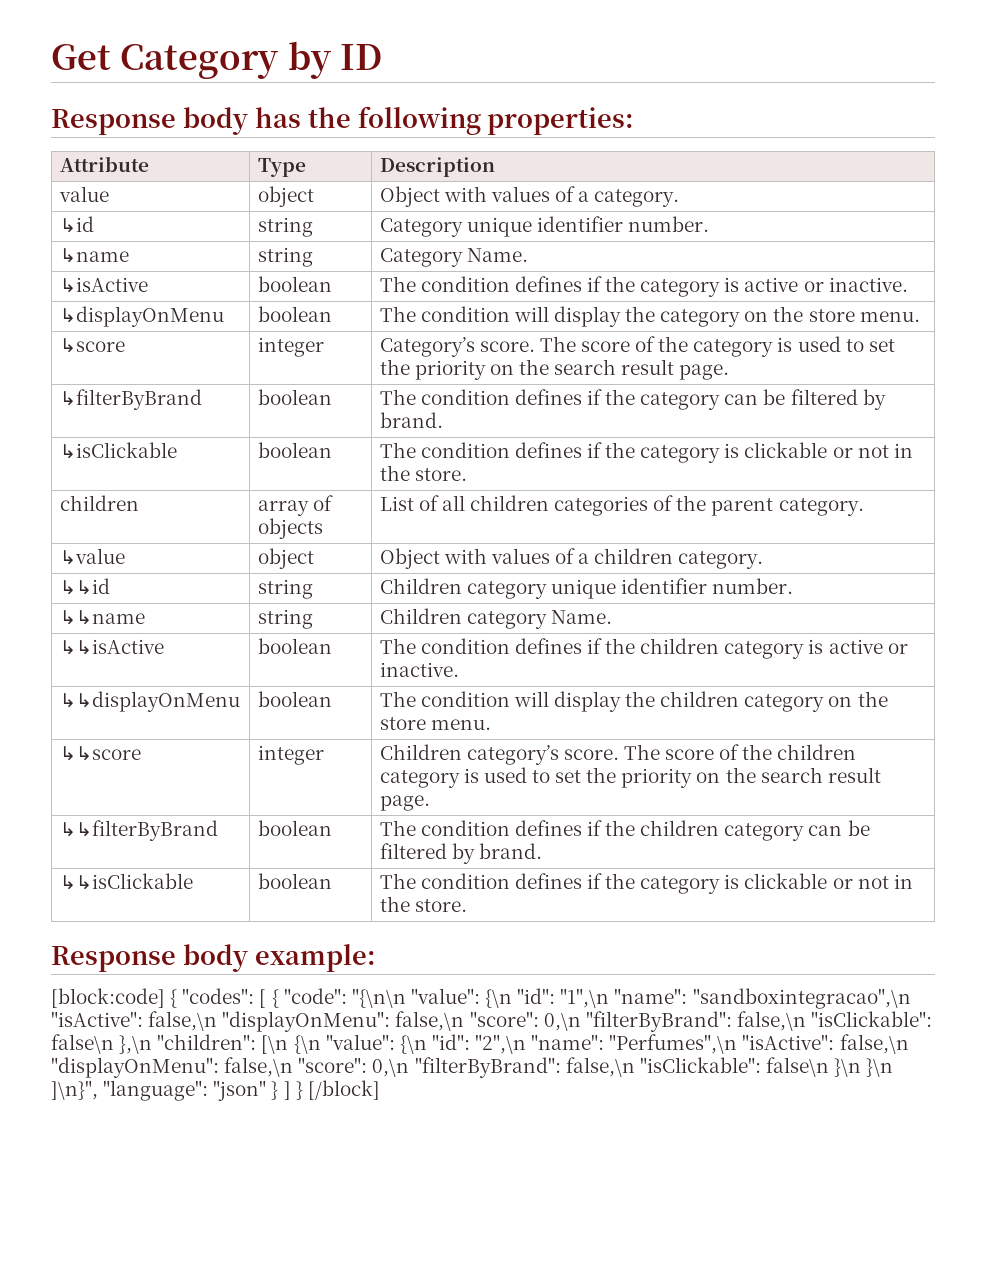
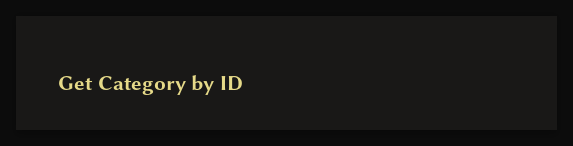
- Response body has the following properties:
- Attribute | Type | Description
- value | object | Object with values of a category.
- ↳id | string | Category unique identifier number.
- ↳name | string | Category Name.
- ↳isActive | boolean | The condition defines if the category is active or inactive.
- ↳displayOnMenu | boolean | The condition will display the category on the store menu.
- ↳score | integer | Category’s score. The score of the category is used to set the priority on the search result page.
- ↳filterByBrand | boolean | The condition defines if the category can be filtered by brand.
- ↳isClickable | boolean | The condition defines if the category is clickable or not in the store.
- children | array of objects | List of all children categories of the parent category.
- ↳value | object | Object with values of a children category.
- ↳↳id | string | Children category unique identifier number.
- ↳↳name | string | Children category Name.
- ↳↳isActive | boolean | The condition defines if the children category is active or inactive.
- ↳↳displayOnMenu | boolean | The condition will display the children category on the store menu.
- ↳↳score | integer | Children category’s score. The score of the children category is used to set the priority on the search result page.
- ↳↳filterByBrand | boolean | The condition defines if the children category can be filtered by brand.
- ↳↳isClickable | boolean | The condition defines if the category is clickable or not in the store.
- Response body example:
- [block:code] { "codes": [ { "code": "{\n\n "value": {\n "id": "1",\n "name": "sandboxintegracao",\n "isActive": false,\n "displayOnMenu": false,\n "score": 0,\n "filterByBrand": false,\n "isClickable": false\n },\n "children": [\n {\n "value": {\n "id": "2",\n "name": "Perfumes",\n "isActive": false,\n "displayOnMenu": false,\n "score": 0,\n "filterByBrand": false,\n "isClickable": false\n }\n }\n ]\n}", "language": "json" } ] } [/block]

